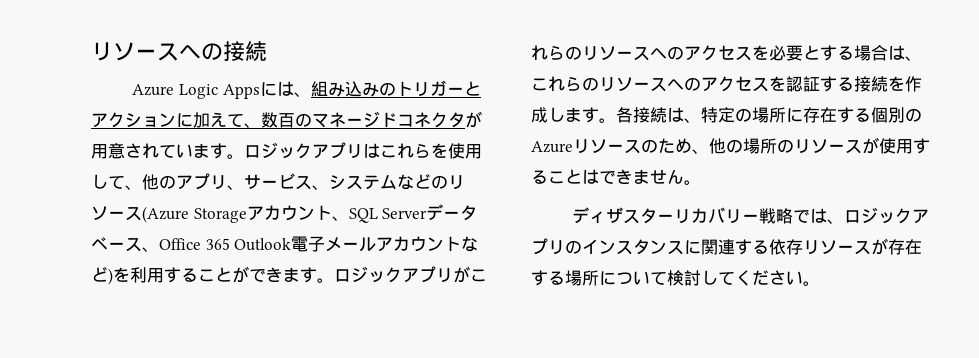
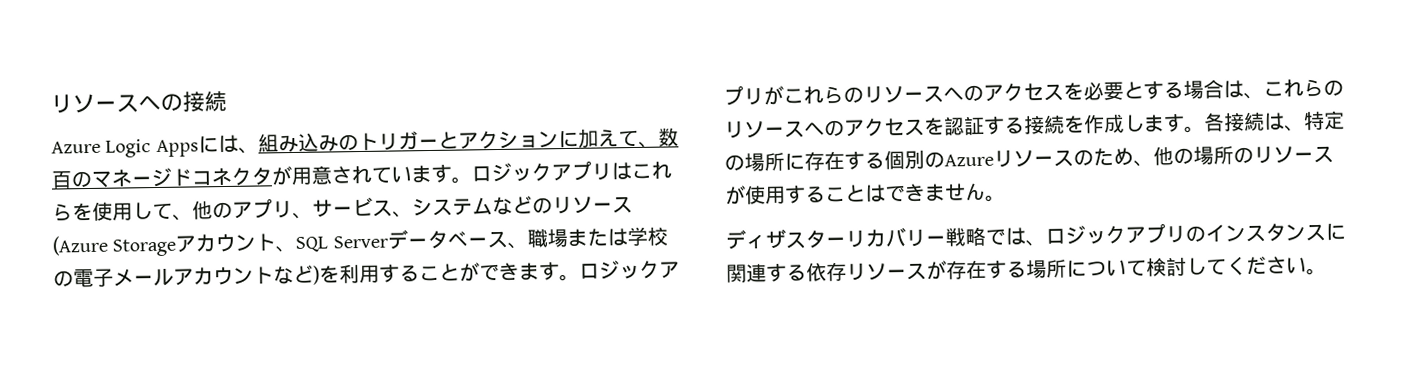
- ロジックアプリはこれらを使用して、他のアプリ、サービス、システムなどのリソース(Azure Storageアカウント、SQL Serverデータベース、Office 365 Outlook電子メールアカウントなど)を利用することができます。
+ ロジックアプリはこれらを使用して、他のアプリ、サービス、システムなどのリソース(Azure Storageアカウント、SQL Serverデータベース、職場または学校の電子メールアカウントなど)を利用することができます。

